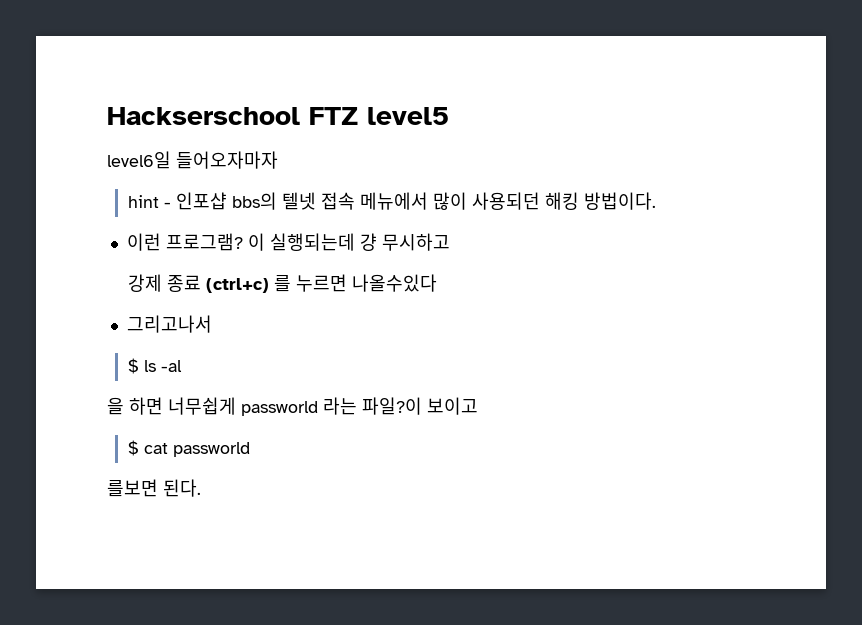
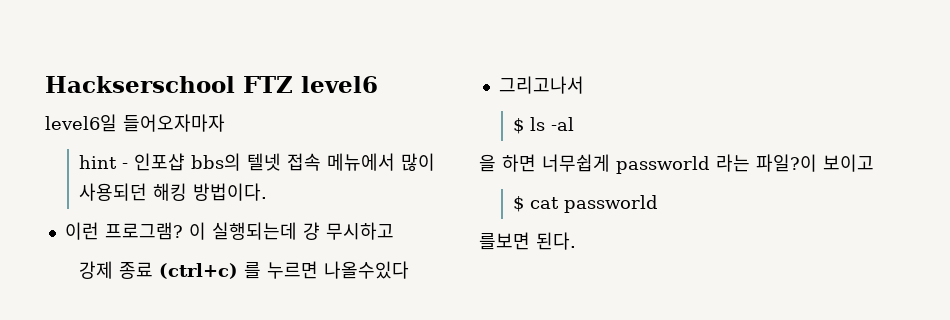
- Hackserschool FTZ level5
+ Hackserschool FTZ level6

